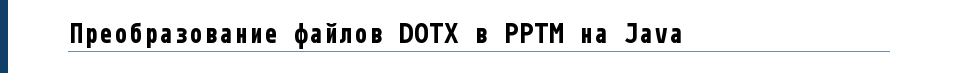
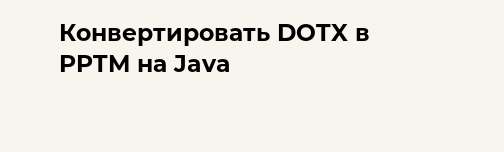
- Преобразование файлов DOTX в PPTM на Java
+ Конвертировать DOTX в PPTM на Java

